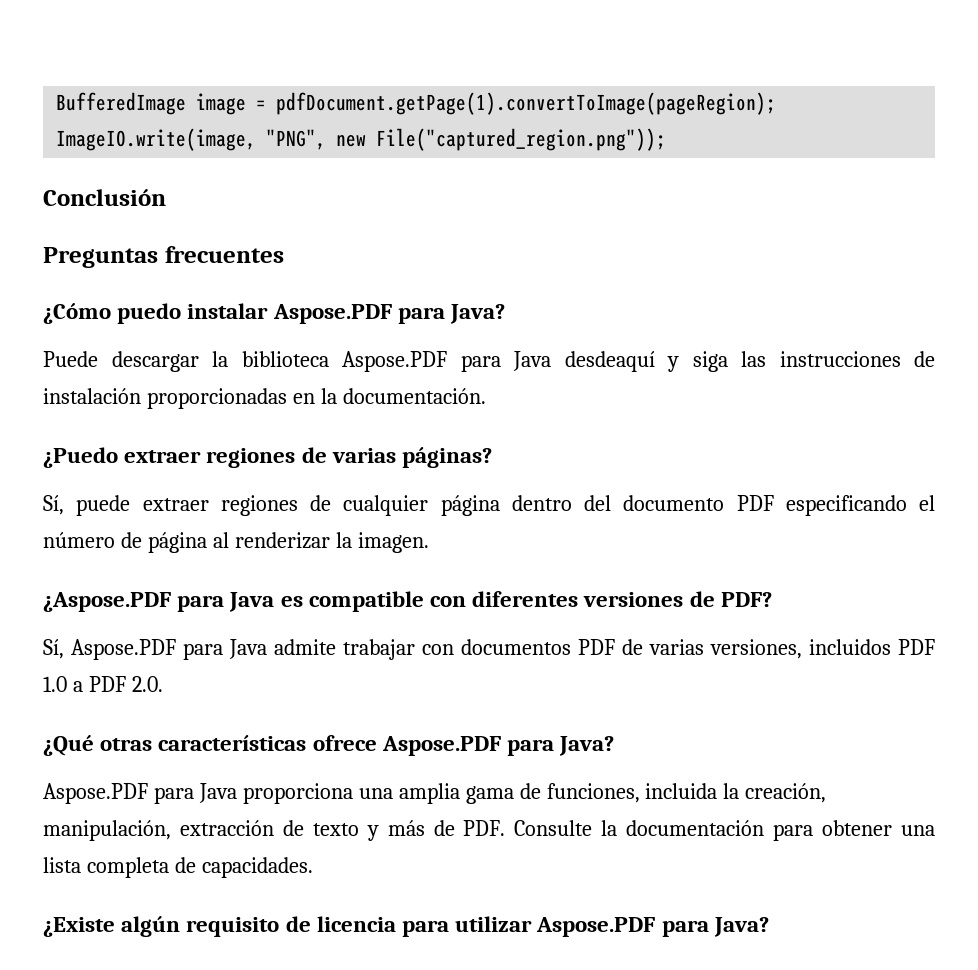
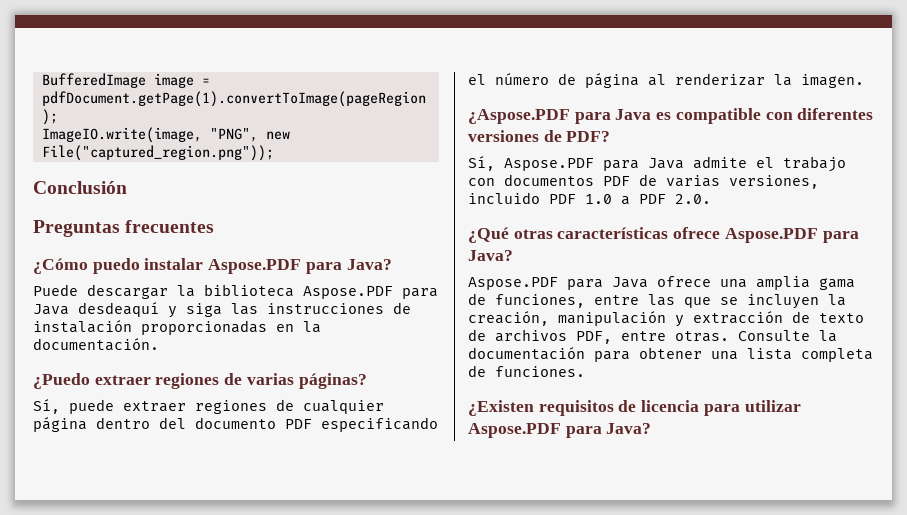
- Sí, Aspose.PDF para Java admite trabajar con documentos PDF de varias versiones, incluidos PDF 1.0 a PDF 2.0.
+ Sí, Aspose.PDF para Java admite el trabajo con documentos PDF de varias versiones, incluido PDF 1.0 a PDF 2.0.
- Aspose.PDF para Java proporciona una amplia gama de funciones, incluida la creación, manipulación, extracción de texto y más de PDF. Consulte la documentación para obtener una lista completa de capacidades.
- ¿Existe algún requisito de licencia para utilizar Aspose.PDF para Java?
+ Aspose.PDF para Java ofrece una amplia gama de funciones, entre las que se incluyen la creación, manipulación y extracción de texto de archivos PDF, entre otras. Consulte la documentación para obtener una lista completa de funciones.
+ ¿Existen requisitos de licencia para utilizar Aspose.PDF para Java?

